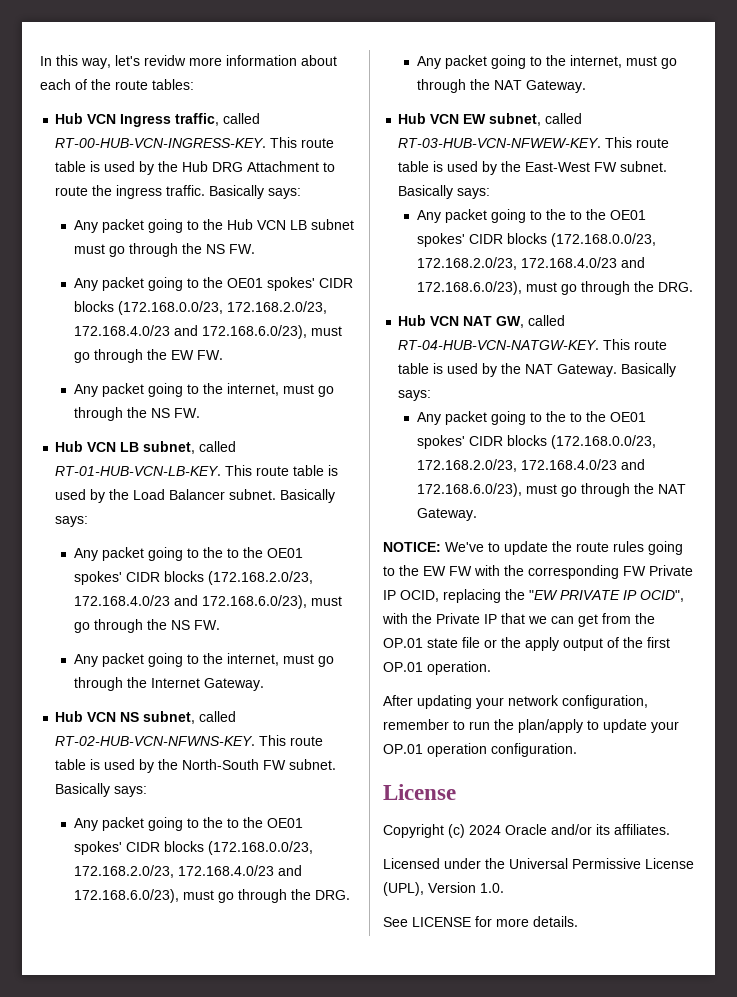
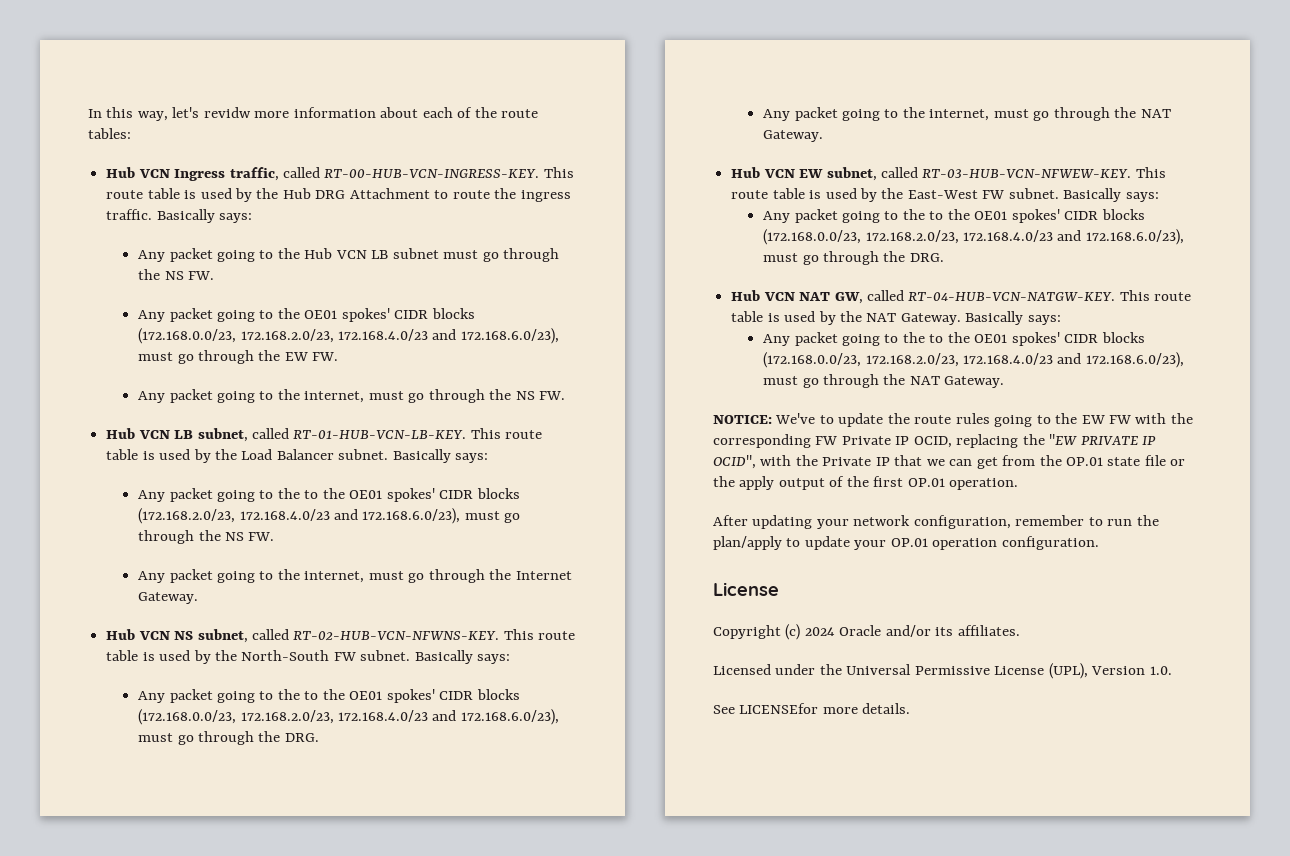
- See LICENSE for more details.
+ See LICENSEfor more details.

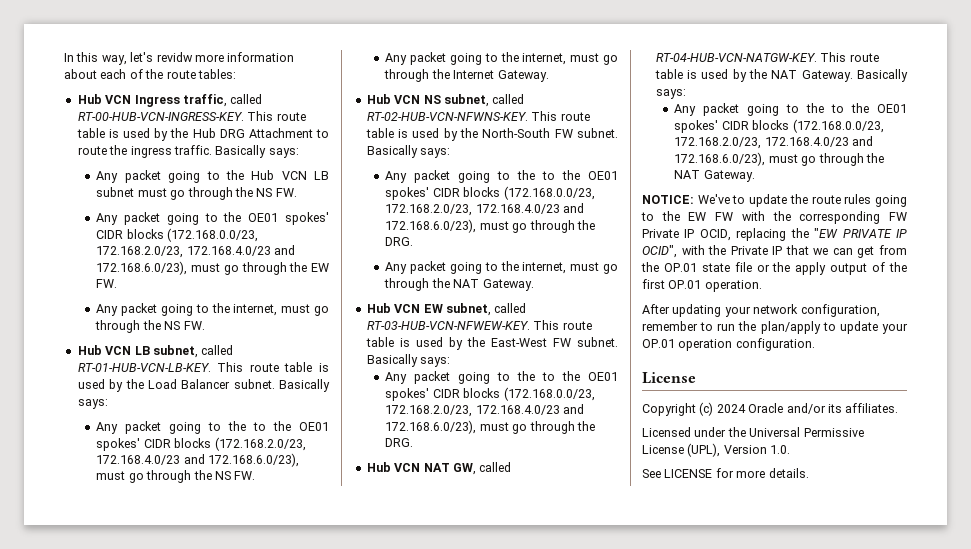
- See LICENSEfor more details.
+ See LICENSE for more details.

